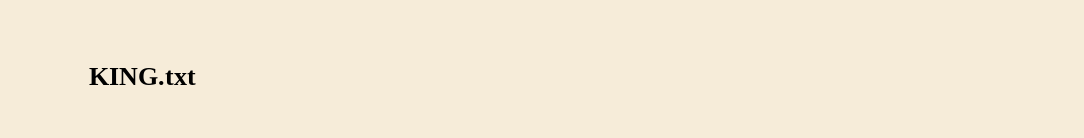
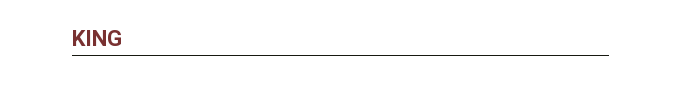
- KING.txt
+ KING

